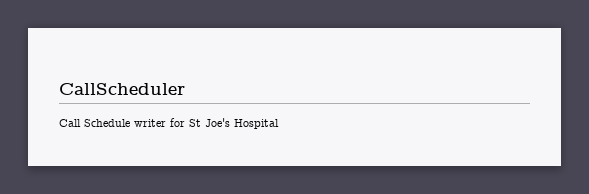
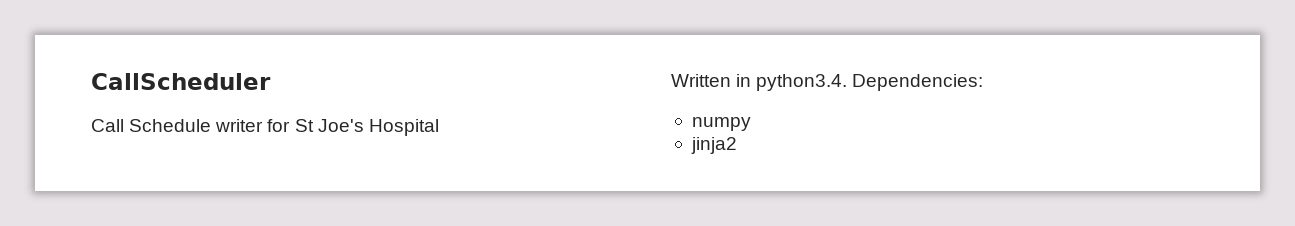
+ Written in python3.4. Dependencies:
+ numpy
+ jinja2

